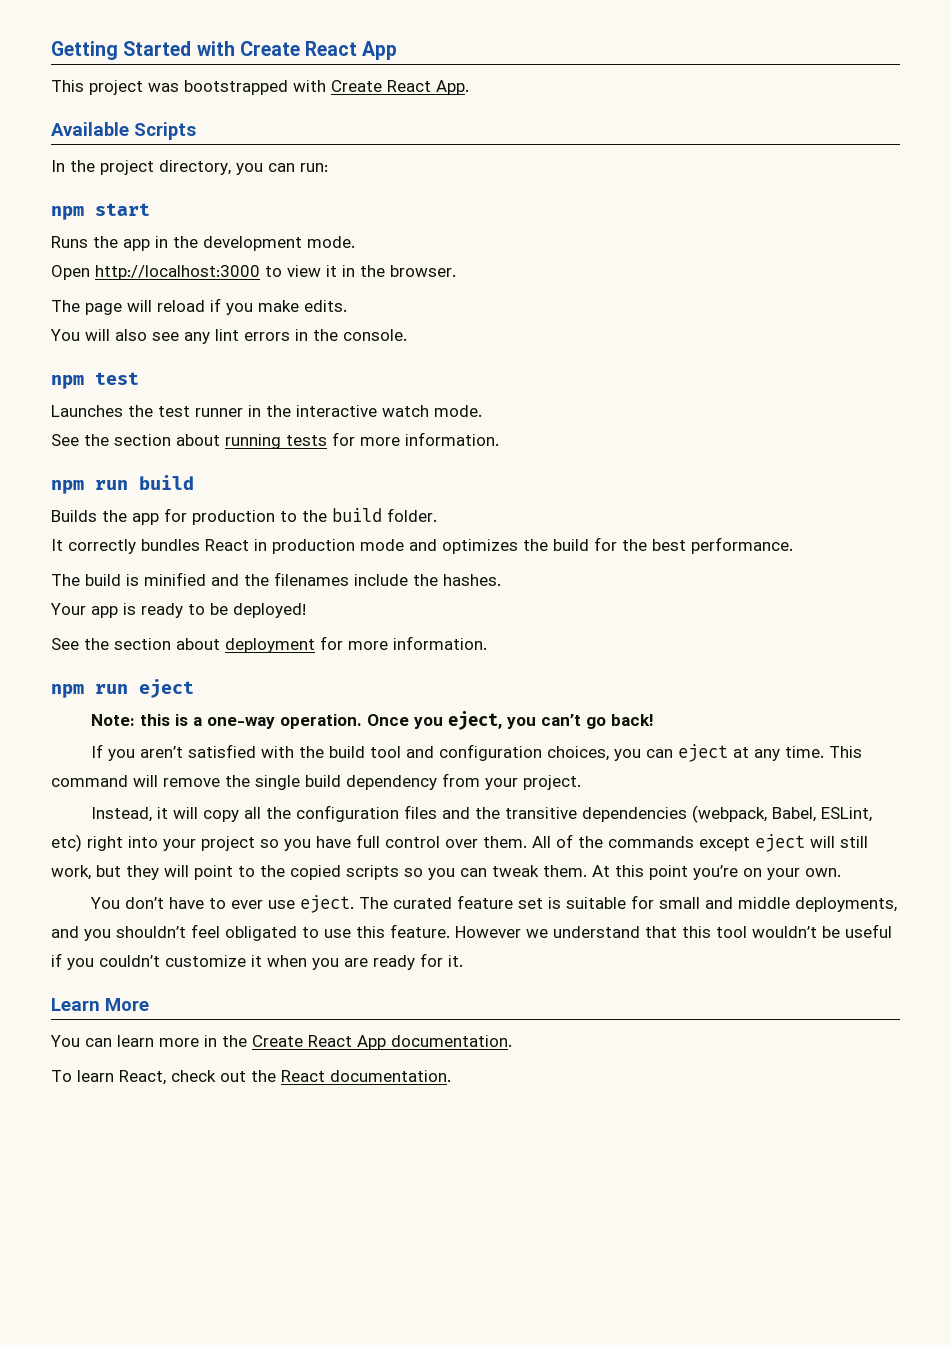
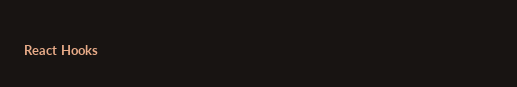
- Getting Started with Create React App
- This project was bootstrapped with Create React App.
- Available Scripts
- In the project directory, you can run:
- npm start
- Runs the app in the development mode.
- Open http://localhost:3000 to view it in the browser.
- The page will reload if you make edits.
- You will also see any lint errors in the console.
- npm test
- Launches the test runner in the interactive watch mode.
- See the section about running tests for more information.
- npm run build
- Builds the app for production to the build folder.
- It correctly bundles React in production mode and optimizes the build for the best performance.
- The build is minified and the filenames include the hashes.
- Your app is ready to be deployed!
- See the section about deployment for more information.
- npm run eject
- Note: this is a one-way operation. Once you eject, you can’t go back!
- If you aren’t satisfied with the build tool and configuration choices, you can eject at any time. This command will remove the single build dependency from your project.
- Instead, it will copy all the configuration files and the transitive dependencies (webpack, Babel, ESLint, etc) right into your project so you have full control over them. All of the commands except eject will still work, but they will point to the copied scripts so you can tweak them. At this point you’re on your own.
- You don’t have to ever use eject. The curated feature set is suitable for small and middle deployments, and you shouldn’t feel obligated to use this feature. However we understand that this tool wouldn’t be useful if you couldn’t customize it when you are ready for it.
- Learn More
- You can learn more in the Create React App documentation.
- To learn React, check out the React documentation.
+ React Hooks

